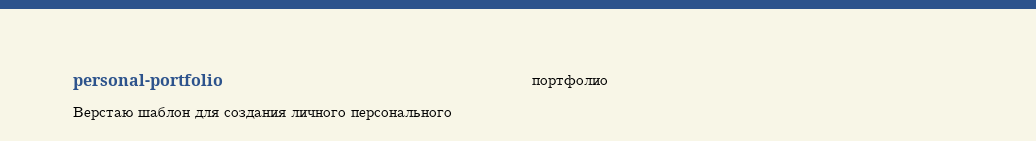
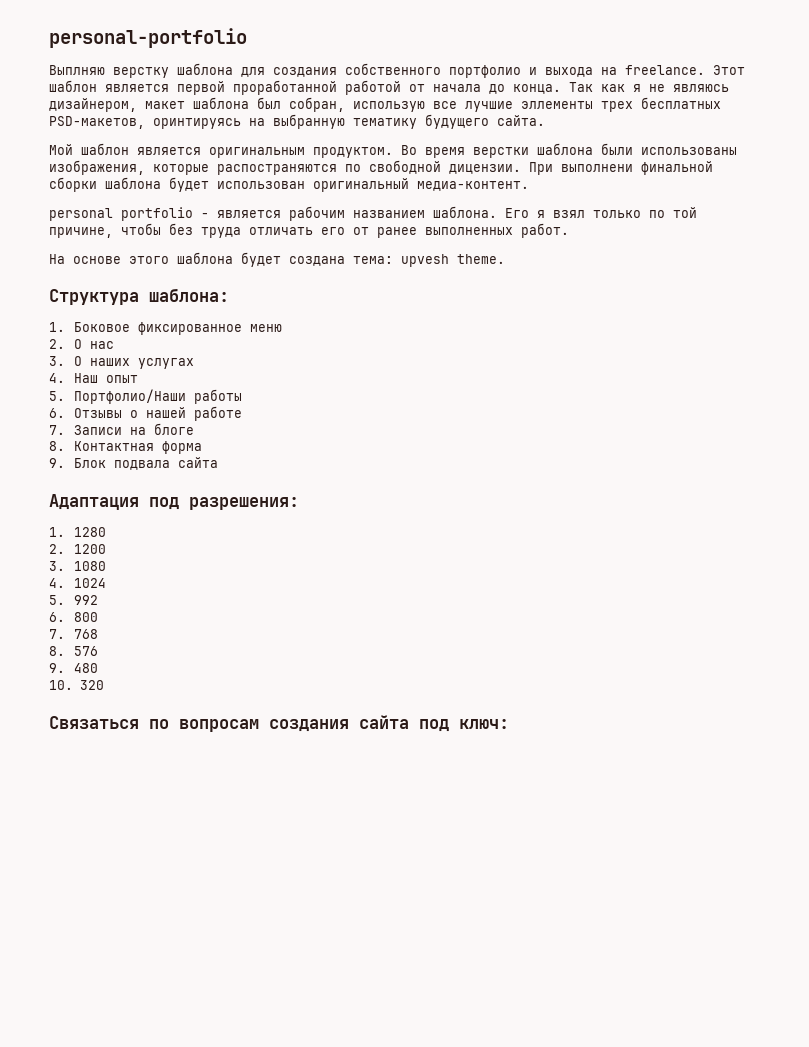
- Верстаю шаблон для создания личного персонального портфолио
+ Выплняю верстку шаблона для создания собственного портфолио и выхода на freelance. Этот шаблон является первой проработанной работой от начала до конца. Так как я не являюсь дизайнером, макет шаблона был собран, использую все лучшие эллементы трех бесплатных PSD-макетов, оринтируясь на выбранную тематику будущего сайта.
+ Мой шаблон является оригинальным продуктом. Во время верстки шаблона были использованы изображения, которые распостраняются по свободной дицензии. При выполнени финальной сборки шаблона будет использован оригинальный медиа-контент.
+ personal portfolio - является рабочим названием шаблона. Его я взял только по той причине, чтобы без труда отличать его от ранее выполненных работ.
+ На основе этого шаблона будет создана тема: upvesh theme.
+ Структура шаблона:
+ 1. Боковое фиксированное меню
+ 2. О нас
+ 3. О наших услугах
+ 4. Наш опыт
+ 5. Портфолио/Наши работы
+ 6. Отзывы о нашей работе
+ 7. Записи на блоге
+ 8. Контактная форма
+ 9. Блок подвала сайта
+ Адаптация под разрешения:
+ 1. 1280
+ 2. 1200
+ 3. 1080
+ 4. 1024
+ 5. 992
+ 6. 800
+ 7. 768
+ 8. 576
+ 9. 480
+ 10. 320
+ Связаться по вопросам создания сайта под ключ:

